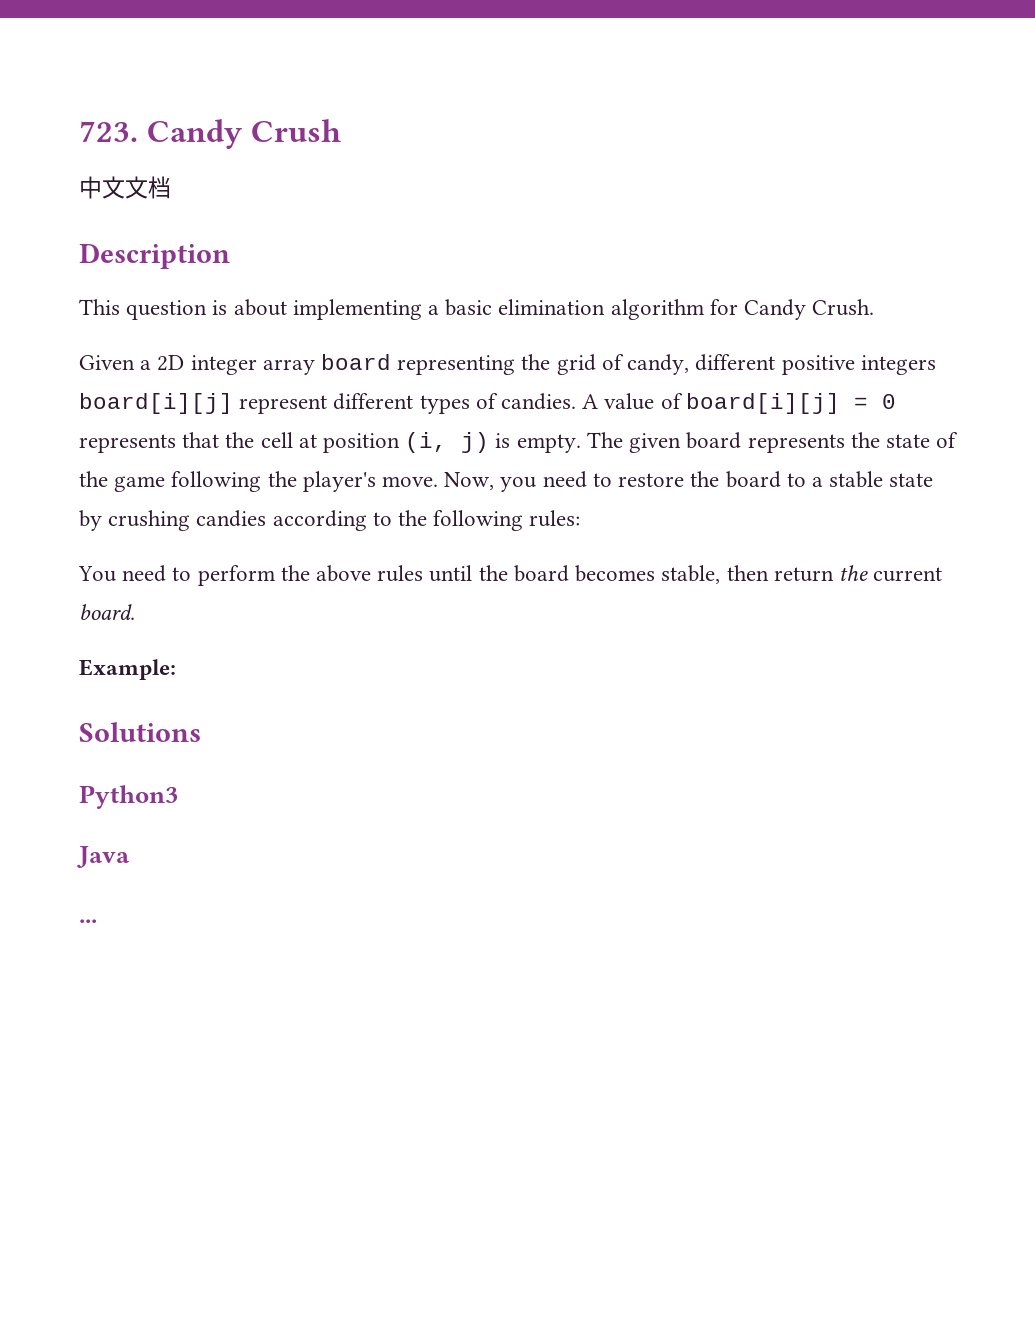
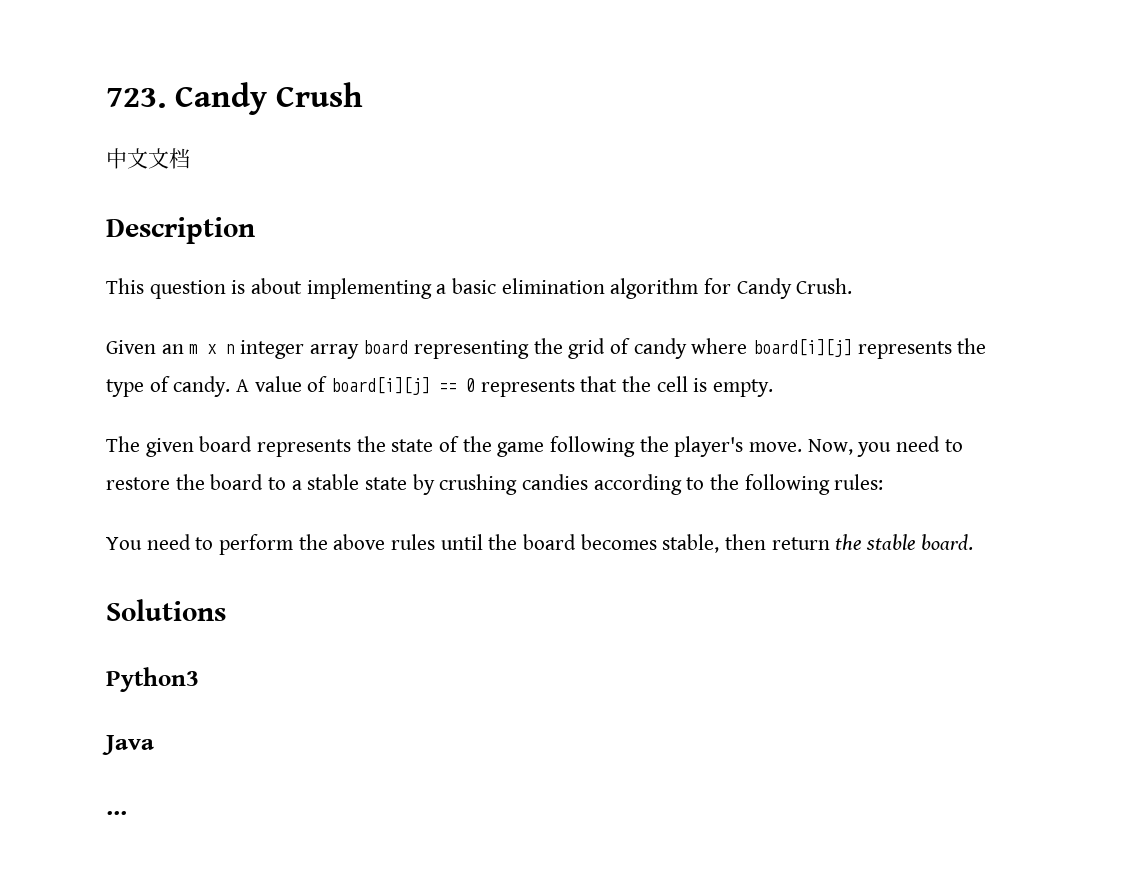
- Given a 2D integer array board representing the grid of candy, different positive integers board[i][j] represent different types of candies.
+ Given an m x n integer array board representing the grid of candy where board[i][j] represents the type of candy.
- A value of board[i][j] = 0 represents that the cell at position (i, j) is empty. The given board represents the state of the game following the player's move.
+ A value of board[i][j] == 0 represents that the cell is empty.
+ The given board represents the state of the game following the player's move.
- You need to perform the above rules until the board becomes stable, then return the current board.
+ You need to perform the above rules until the board becomes stable, then return the stable board.
- Example:

